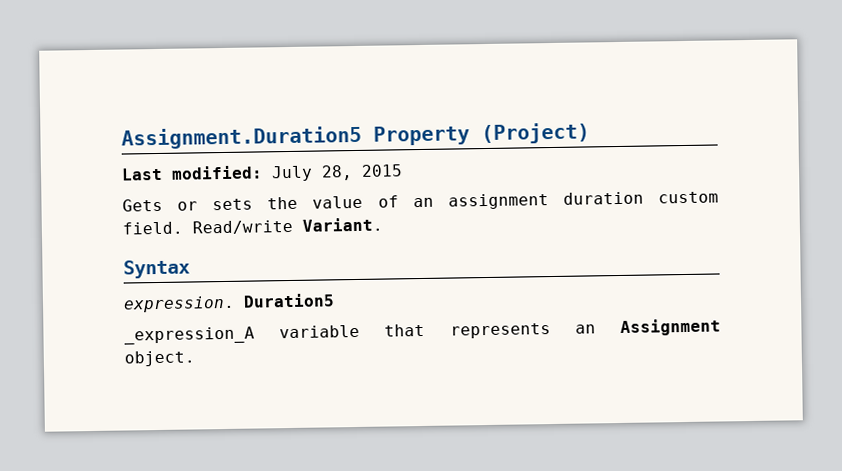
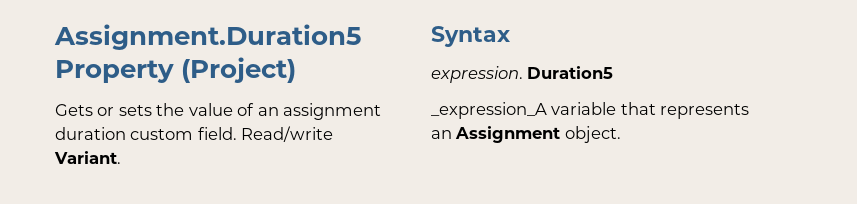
- Last modified: July 28, 2015

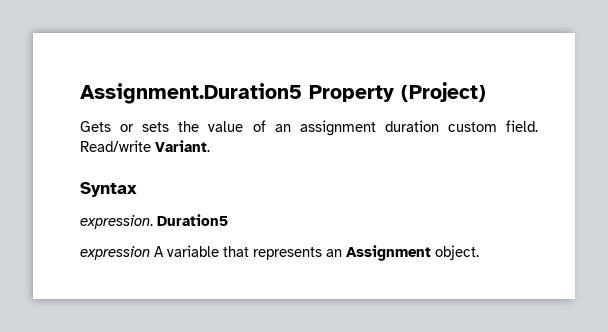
- _expression_A variable that represents an Assignment object.
+ expression A variable that represents an Assignment object.

